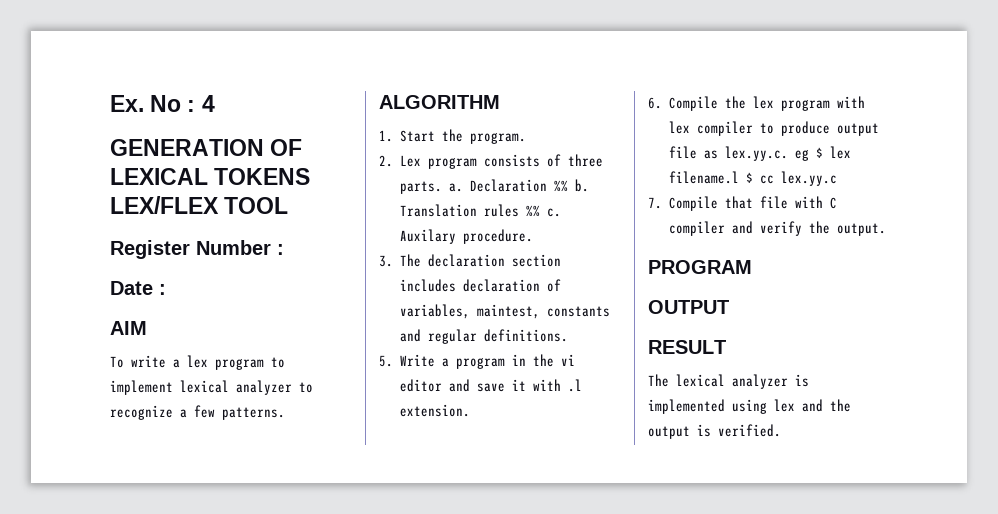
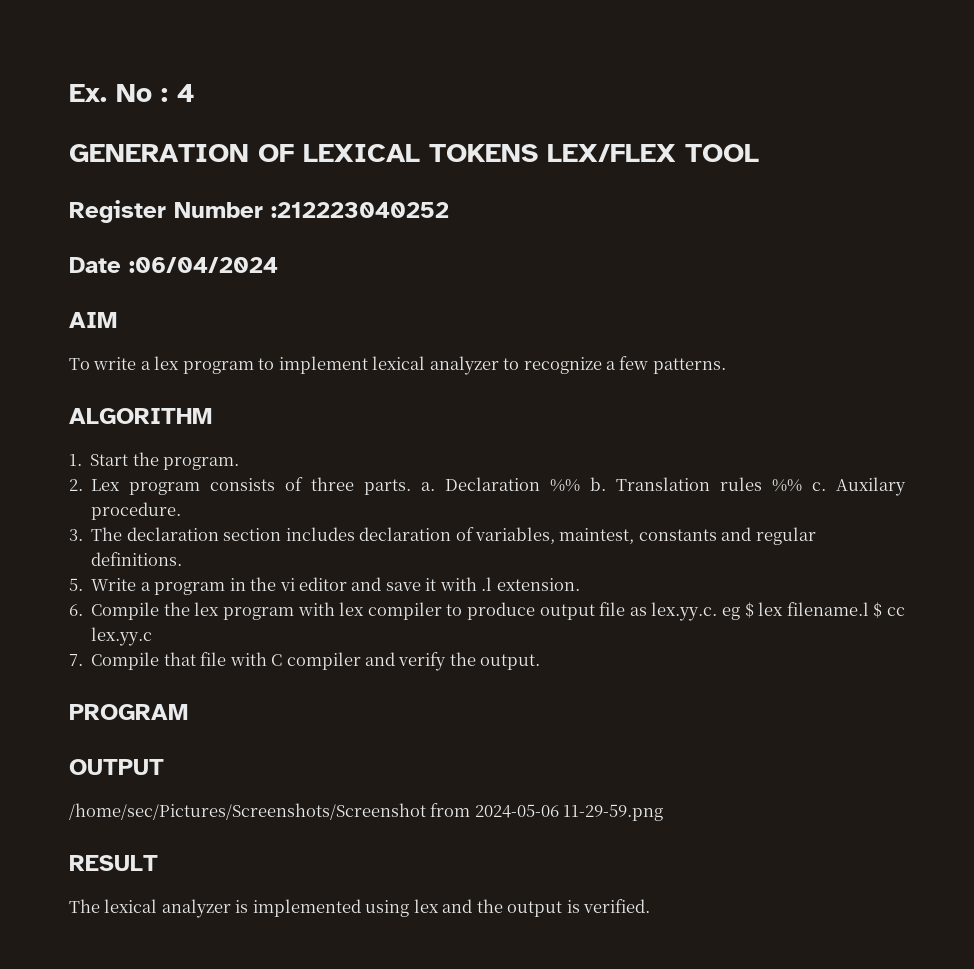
- Register Number :
+ Register Number :212223040252
- Date :
+ Date :06/04/2024
+ /home/sec/Pictures/Screenshots/Screenshot from 2024-05-06 11-29-59.png

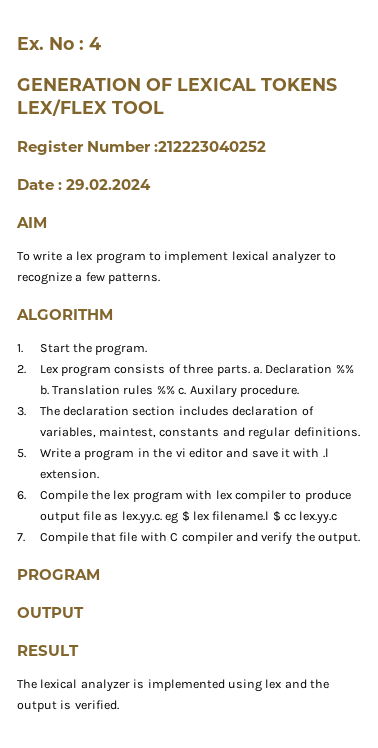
- Date :06/04/2024
+ Date : 29.02.2024
- /home/sec/Pictures/Screenshots/Screenshot from 2024-05-06 11-29-59.png

